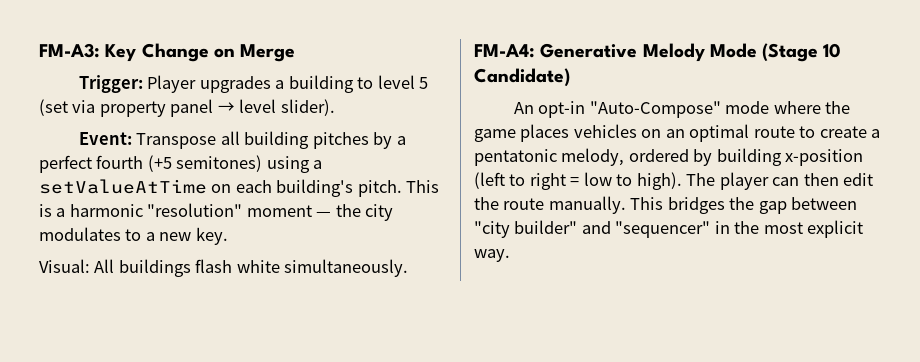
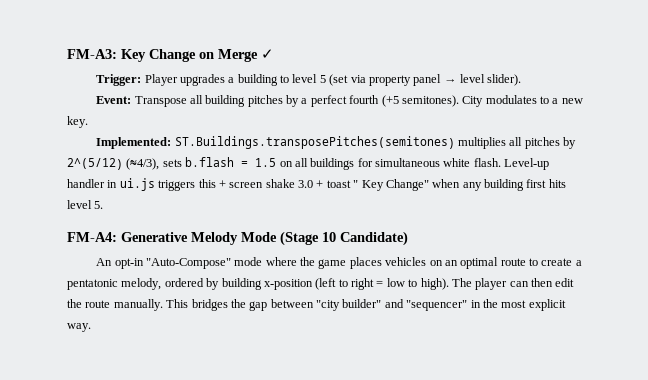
- FM-A3: Key Change on Merge
+ FM-A3: Key Change on Merge ✓
- Event: Transpose all building pitches by a perfect fourth (+5 semitones) using a setValueAtTime on each building's pitch. This is a harmonic "resolution" moment — the city modulates to a new key.
+ Event: Transpose all building pitches by a perfect fourth (+5 semitones). City modulates to a new key.
- Visual: All buildings flash white simultaneously.
+ Implemented: ST.Buildings.transposePitches(semitones) multiplies all pitches by 2^(5/12) (≈4/3), sets b.flash = 1.5 on all buildings for simultaneous white flash. Level-up handler in ui.js triggers this + screen shake 3.0 + toast " Key Change" when any building first hits level 5.

